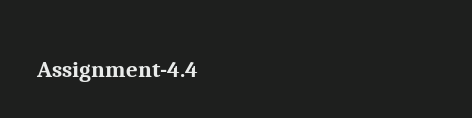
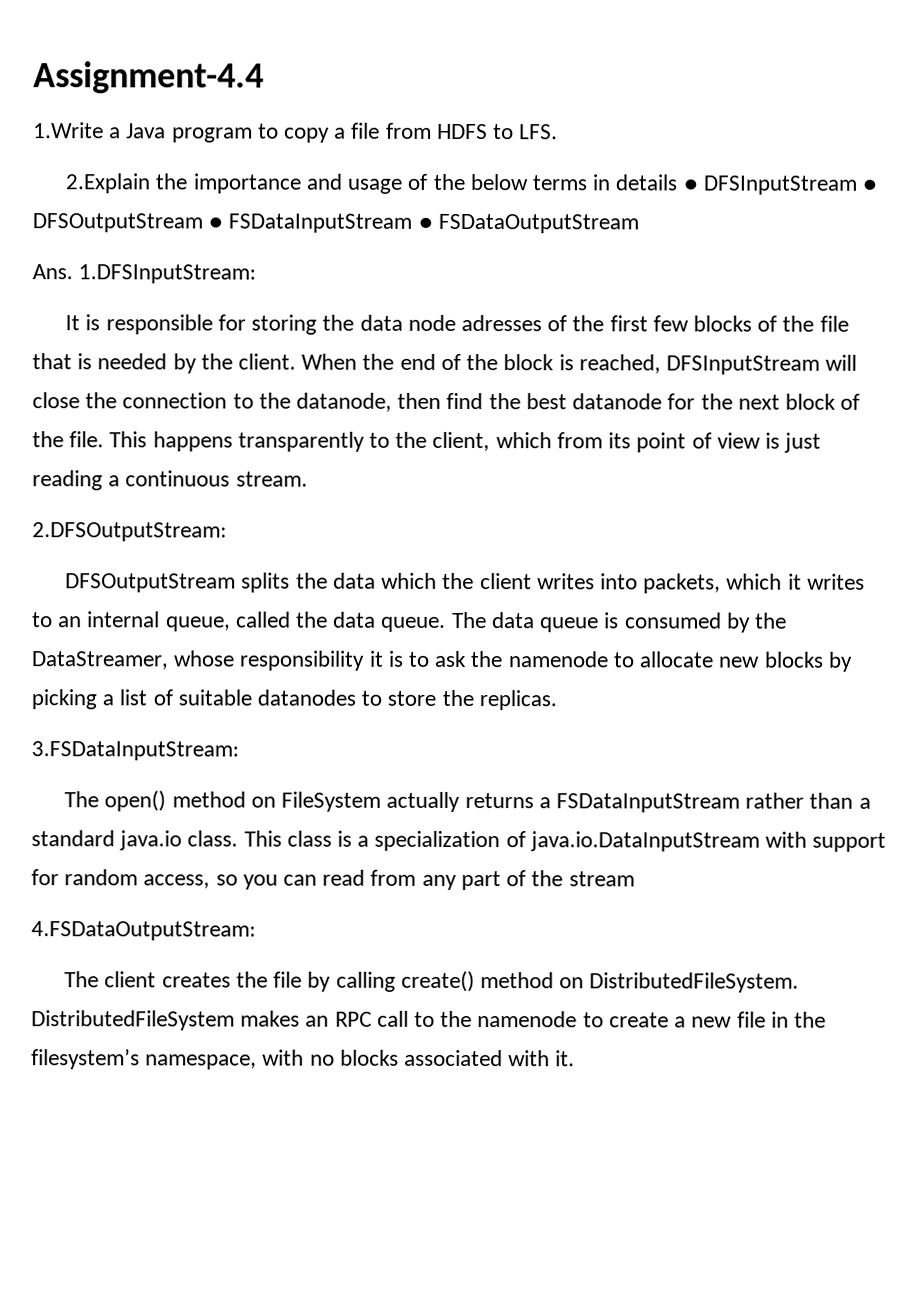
+ 1.Write a Java program to copy a file from HDFS to LFS.
+ 2.Explain the importance and usage of the below terms in details ● DFSInputStream ● DFSOutputStream ● FSDataInputStream ● FSDataOutputStream
+ Ans. 1.DFSInputStream:
+ It is responsible for storing the data node adresses of the first few blocks of the file that is needed by the client. When the end of the block is reached, DFSInputStream will close the connection to the datanode, then find the best datanode for the next block of the file. This happens transparently to the client, which from its point of view is just reading a continuous stream.
+ 2.DFSOutputStream:
+ DFSOutputStream splits the data which the client writes into packets, which it writes to an internal queue, called the data queue. The data queue is consumed by the DataStreamer, whose responsibility it is to ask the namenode to allocate new blocks by picking a list of suitable datanodes to store the replicas.
+ 3.FSDataInputStream:
+ The open() method on FileSystem actually returns a FSDataInputStream rather than a standard java.io class. This class is a specialization of java.io.DataInputStream with support for random access, so you can read from any part of the stream
+ 4.FSDataOutputStream:
+ The client creates the file by calling create() method on DistributedFileSystem. DistributedFileSystem makes an RPC call to the namenode to create a new file in the filesystem’s namespace, with no blocks associated with it.

